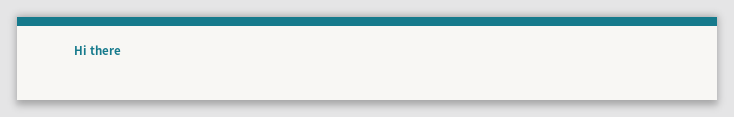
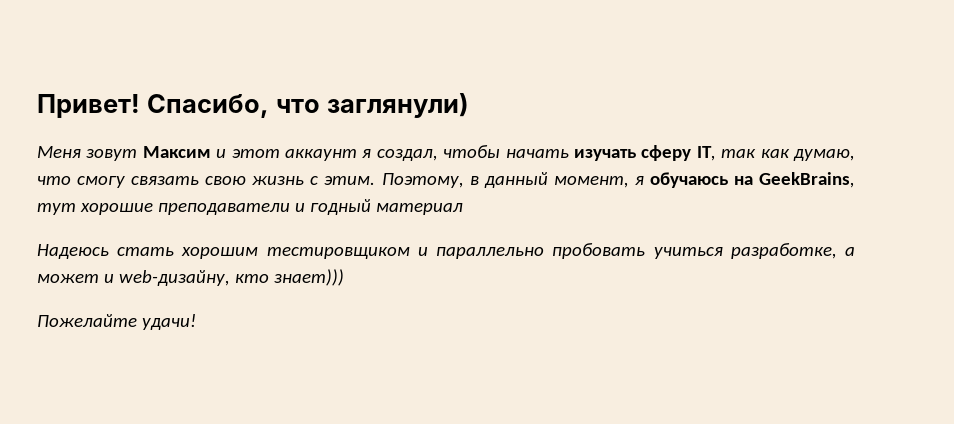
- Hi there
+ Привет! Спасибо, что заглянули)
+ Меня зовут Максим и этот аккаунт я создал, чтобы начать изучать сферу IT, так как думаю, что смогу связать свою жизнь с этим. Поэтому, в данный момент, я обучаюсь на GeekBrains, тут хорошие преподаватели и годный материал
+ Надеюсь стать хорошим тестировщиком и параллельно пробовать учиться разработке, а может и web-дизайну, кто знает)))
+ Пожелайте удачи!

